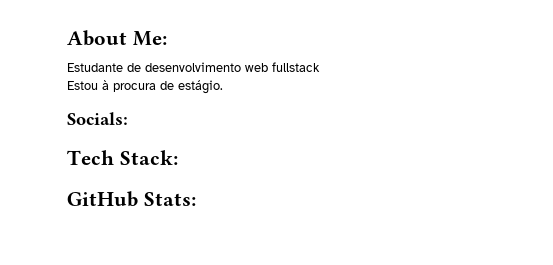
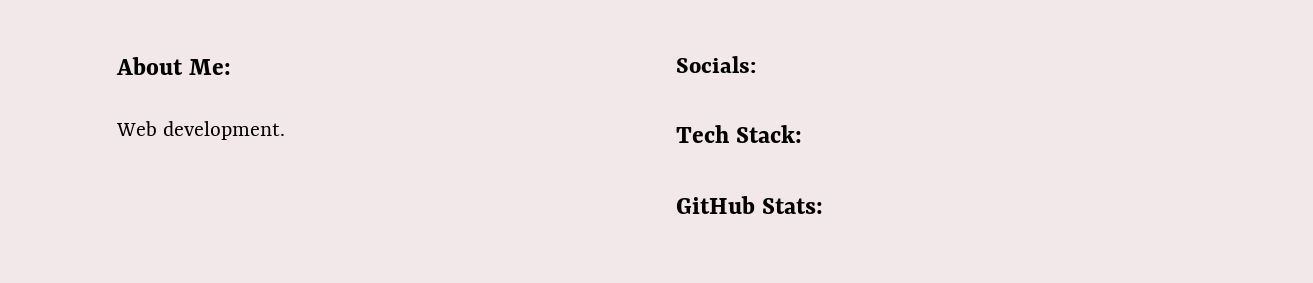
- Estudante de desenvolvimento web fullstack
- Estou à procura de estágio.
+ Web development.

